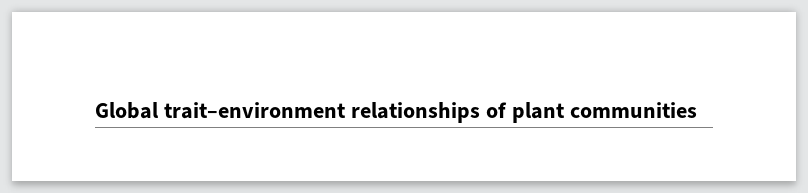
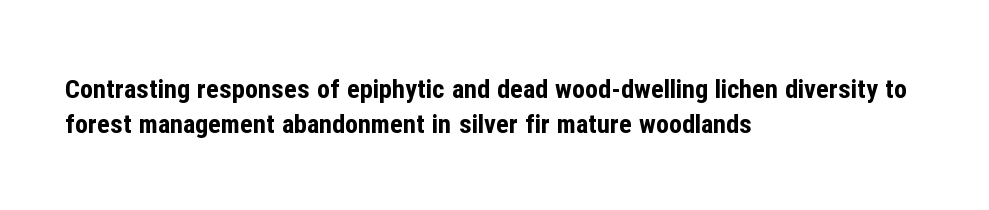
- Global trait–environment relationships of plant communities
+ Contrasting responses of epiphytic and dead wood-dwelling lichen diversity to forest management abandonment in silver fir mature woodlands

